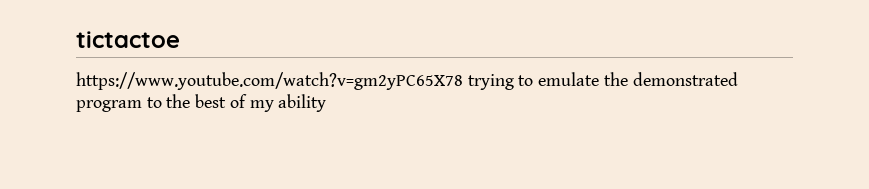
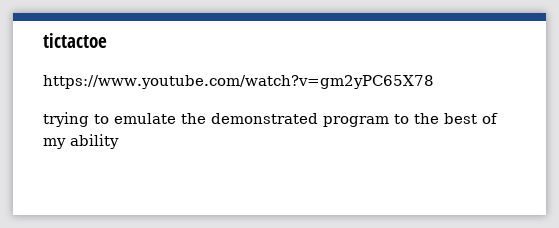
- https://www.youtube.com/watch?v=gm2yPC65X78 trying to emulate the demonstrated program to the best of my ability
+ https://www.youtube.com/watch?v=gm2yPC65X78
+ trying to emulate the demonstrated program to the best of my ability

